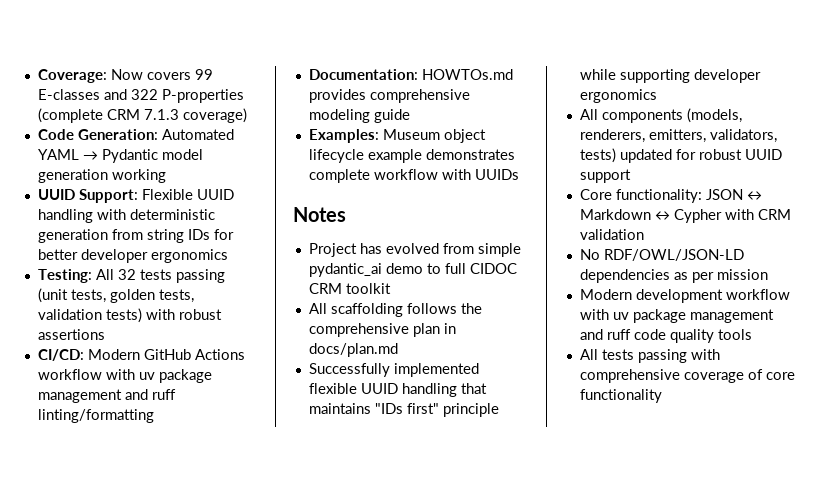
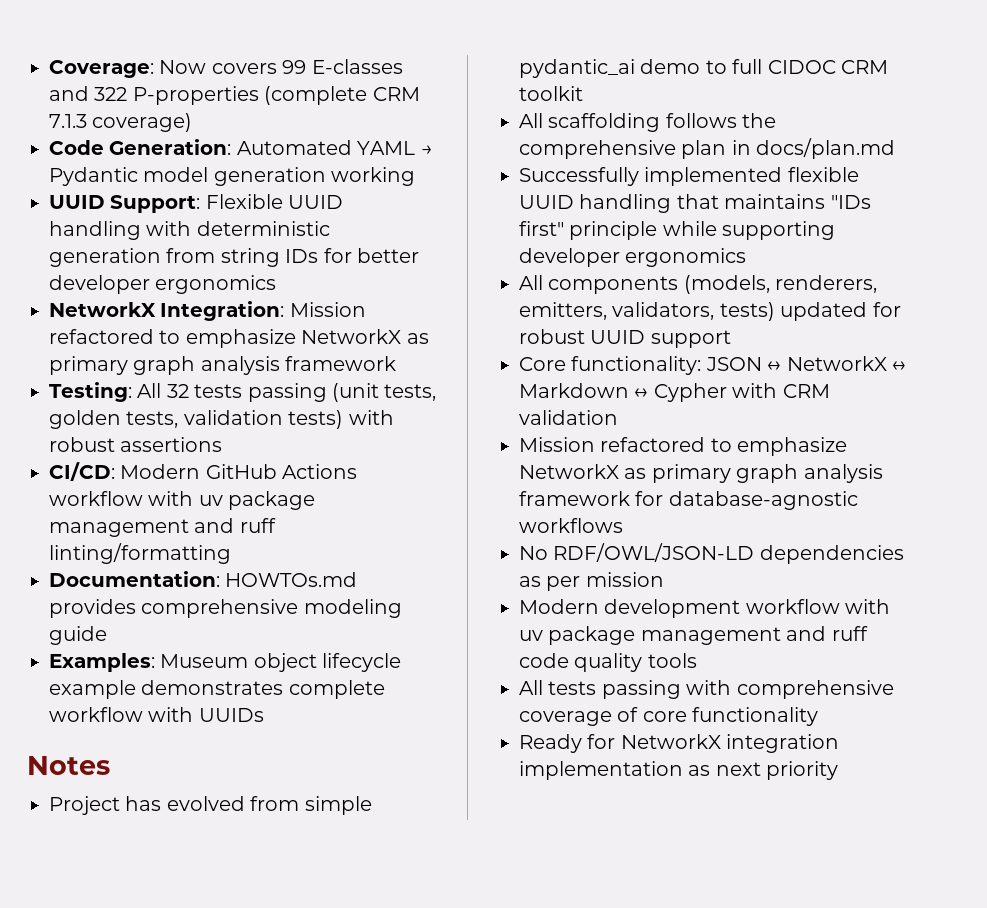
+ NetworkX Integration: Mission refactored to emphasize NetworkX as primary graph analysis framework
- Core functionality: JSON ↔ Markdown ↔ Cypher with CRM validation
+ Core functionality: JSON ↔ NetworkX ↔ Markdown ↔ Cypher with CRM validation
+ Mission refactored to emphasize NetworkX as primary graph analysis framework for database-agnostic workflows
+ Ready for NetworkX integration implementation as next priority

